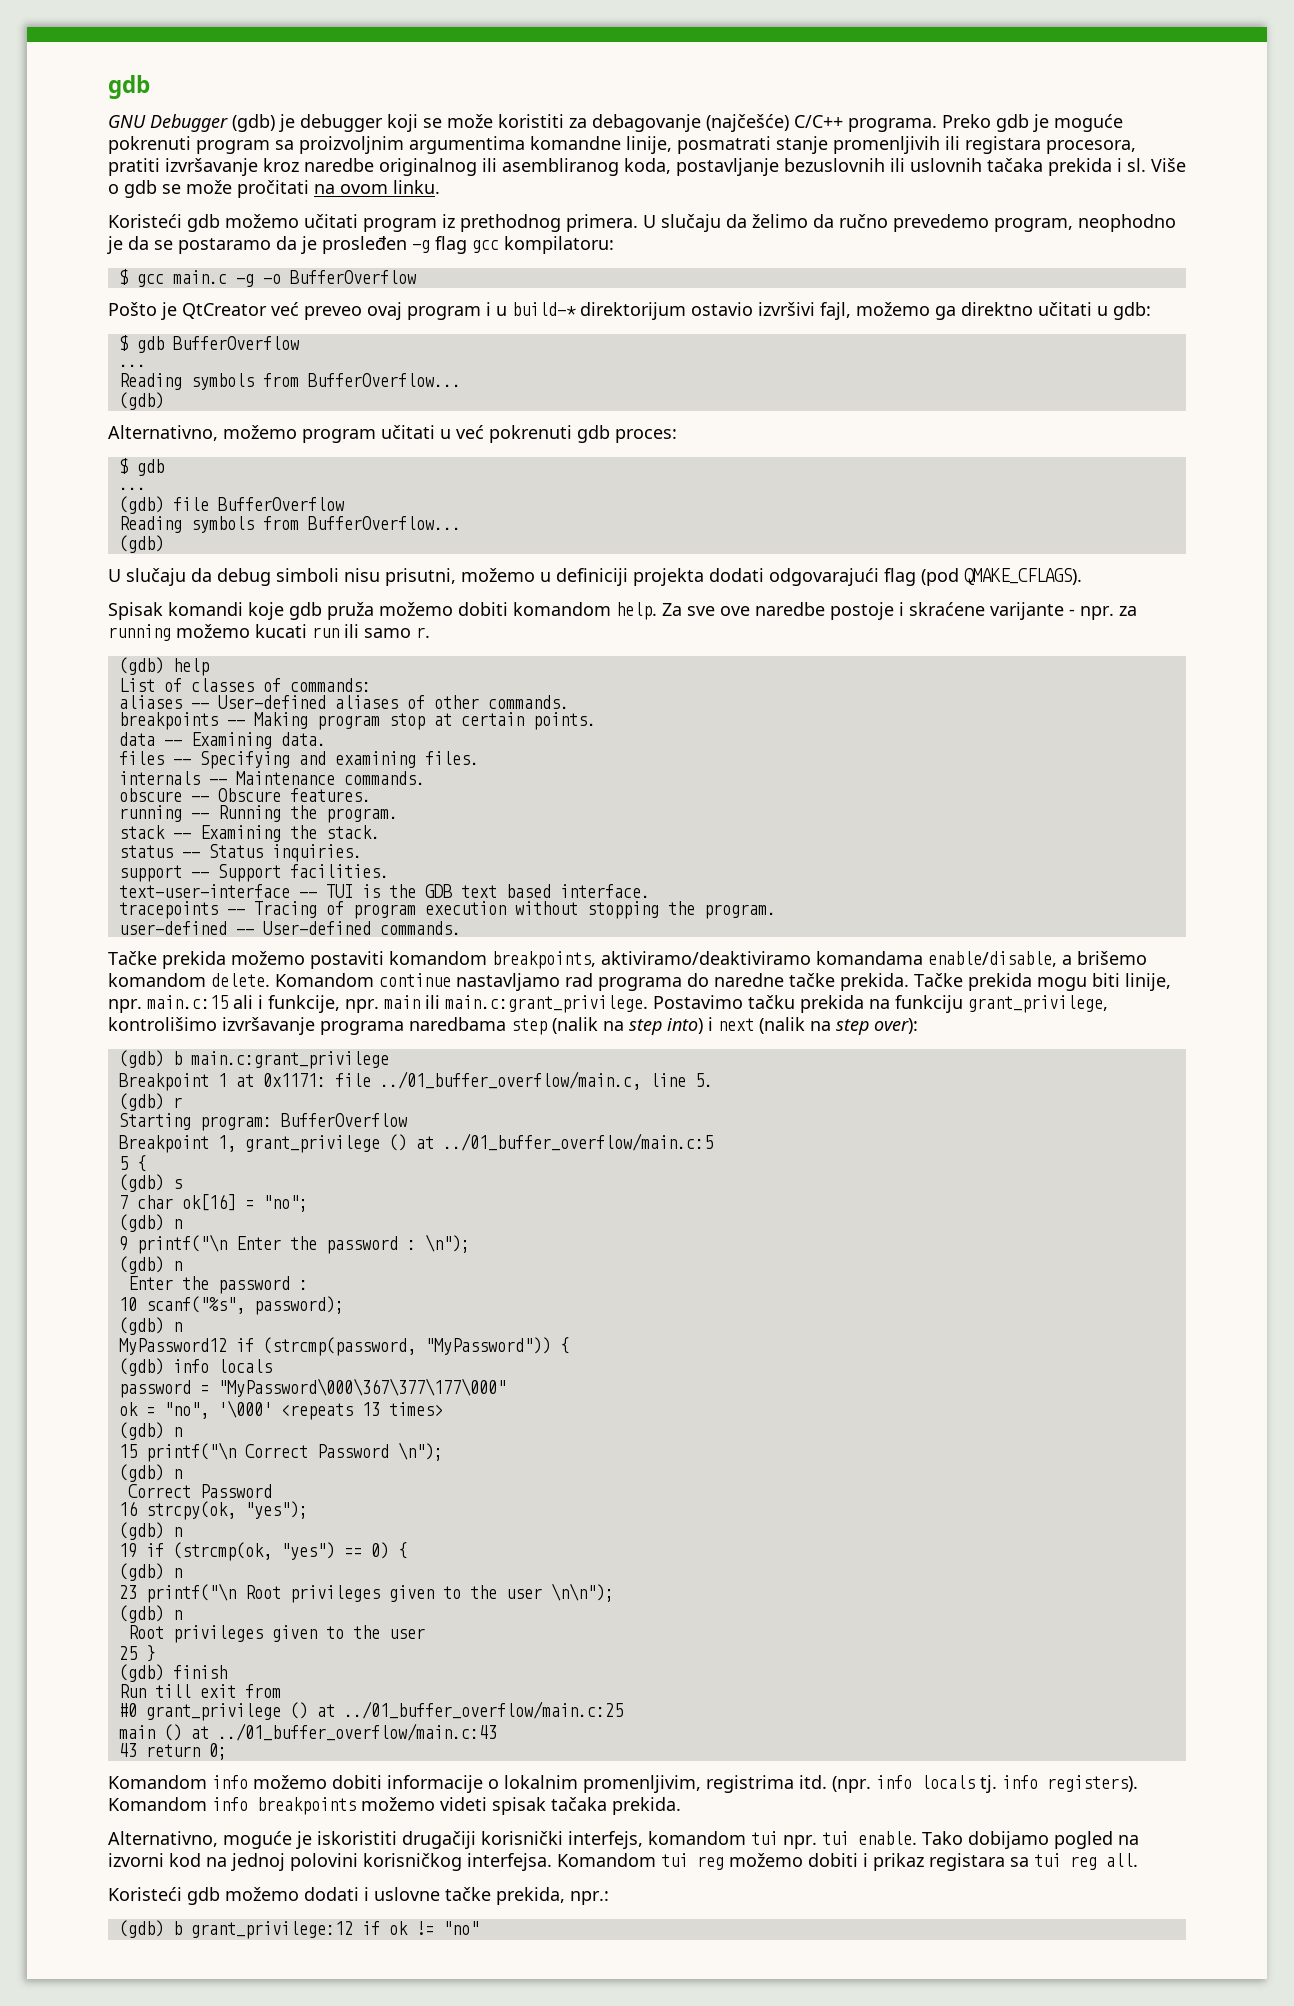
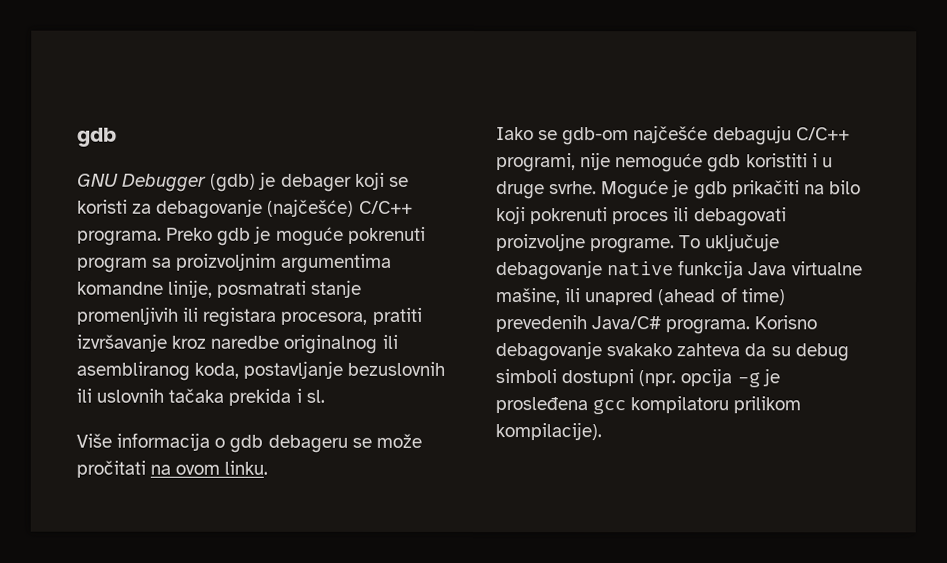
- GNU Debugger (gdb) je debugger koji se može koristiti za debagovanje (najčešće) C/C++ programa.
+ GNU Debugger (gdb) je debager koji se koristi za debagovanje (najčešće) C/C++ programa.
- Preko gdb je moguće pokrenuti program sa proizvoljnim argumentima komandne linije, posmatrati stanje promenljivih ili registara procesora, pratiti izvršavanje kroz naredbe originalnog ili asembliranog koda, postavljanje bezuslovnih ili uslovnih tačaka prekida i sl. Više o gdb se može pročitati na ovom linku.
+ Preko gdb je moguće pokrenuti program sa proizvoljnim argumentima komandne linije, posmatrati stanje promenljivih ili registara procesora, pratiti izvršavanje kroz naredbe originalnog ili asembliranog koda, postavljanje bezuslovnih ili uslovnih tačaka prekida i sl.
+ Više informacija o gdb debageru se može pročitati na ovom linku.
- Koristeći gdb možemo učitati program iz prethodnog primera. U slučaju da želimo da ručno prevedemo program, neophodno je da se postaramo da je prosleđen -g flag gcc kompilatoru:
- $ gcc main.c -g -o BufferOverflow
- Pošto je QtCreator već preveo ovaj program i u build-* direktorijum ostavio izvršivi fajl, možemo ga direktno učitati u gdb:
- $ gdb BufferOverflow
- ...
- Reading symbols from BufferOverflow...
- (gdb)
- Alternativno, možemo program učitati u već pokrenuti gdb proces:
- $ gdb
- ...
- (gdb) file BufferOverflow
- Reading symbols from BufferOverflow...
- (gdb)
- U slučaju da debug simboli nisu prisutni, možemo u definiciji projekta dodati odgovarajući flag (pod QMAKE_CFLAGS).
- Spisak komandi koje gdb pruža možemo dobiti komandom help. Za sve ove naredbe postoje i skraćene varijante - npr. za running možemo kucati run ili samo r.
- (gdb) help
- List of classes of commands:
- aliases -- User-defined aliases of other commands.
- breakpoints -- Making program stop at certain points.
- data -- Examining data.
- files -- Specifying and examining files.
- internals -- Maintenance commands.
- obscure -- Obscure features.
- running -- Running the program.
- stack -- Examining the stack.
- status -- Status inquiries.
- support -- Support facilities.
- text-user-interface -- TUI is the GDB text based interface.
- tracepoints -- Tracing of program execution without stopping the program.
- user-defined -- User-defined commands.
- Tačke prekida možemo postaviti komandom breakpoints, aktiviramo/deaktiviramo komandama enable/disable, a brišemo komandom delete. Komandom continue nastavljamo rad programa do naredne tačke prekida. Tačke prekida mogu biti linije, npr. main.c:15 ali i funkcije, npr. main ili main.c:grant_privilege. Postavimo tačku prekida na funkciju grant_privilege, kontrolišimo izvršavanje programa naredbama step (nalik na step into) i next (nalik na step over):
- (gdb) b main.c:grant_privilege
- Breakpoint 1 at 0x1171: file ../01_buffer_overflow/main.c, line 5.
- (gdb) r
- Starting program: BufferOverflow
- Breakpoint 1, grant_privilege () at ../01_buffer_overflow/main.c:5
- 5 {
- (gdb) s
- 7 char ok[16] = "no";
- (gdb) n
- 9 printf("\n Enter the password : \n");
- (gdb) n
- Enter the password :
- 10 scanf("%s", password);
- (gdb) n
- MyPassword12 if (strcmp(password, "MyPassword")) {
- (gdb) info locals
- password = "MyPassword\000\367\377\177\000"
- ok = "no", '\000' <repeats 13 times>
- (gdb) n
- 15 printf("\n Correct Password \n");
- (gdb) n
- Correct Password
- 16 strcpy(ok, "yes");
- (gdb) n
- 19 if (strcmp(ok, "yes") == 0) {
- (gdb) n
- 23 printf("\n Root privileges given to the user \n\n");
- (gdb) n
- Root privileges given to the user
- 25 }
- (gdb) finish
- Run till exit from
- #0 grant_privilege () at ../01_buffer_overflow/main.c:25
- main () at ../01_buffer_overflow/main.c:43
- 43 return 0;
- Komandom info možemo dobiti informacije o lokalnim promenljivim, registrima itd. (npr. info locals tj. info registers). Komandom info breakpoints možemo videti spisak tačaka prekida.
- Alternativno, moguće je iskoristiti drugačiji korisnički interfejs, komandom tui npr. tui enable. Tako dobijamo pogled na izvorni kod na jednoj polovini korisničkog interfejsa. Komandom tui reg možemo dobiti i prikaz registara sa tui reg all.
- Koristeći gdb možemo dodati i uslovne tačke prekida, npr.:
- (gdb) b grant_privilege:12 if ok != "no"
+ Iako se gdb-om najčešće debaguju C/C++ programi, nije nemoguće gdb koristiti i u druge svrhe. Moguće je gdb prikačiti na bilo koji pokrenuti proces ili debagovati proizvoljne programe. To uključuje debagovanje native funkcija Java virtualne mašine, ili unapred (ahead of time) prevedenih Java/C# programa. Korisno debagovanje svakako zahteva da su debug simboli dostupni (npr. opcija -g je prosleđena gcc kompilatoru prilikom kompilacije).

